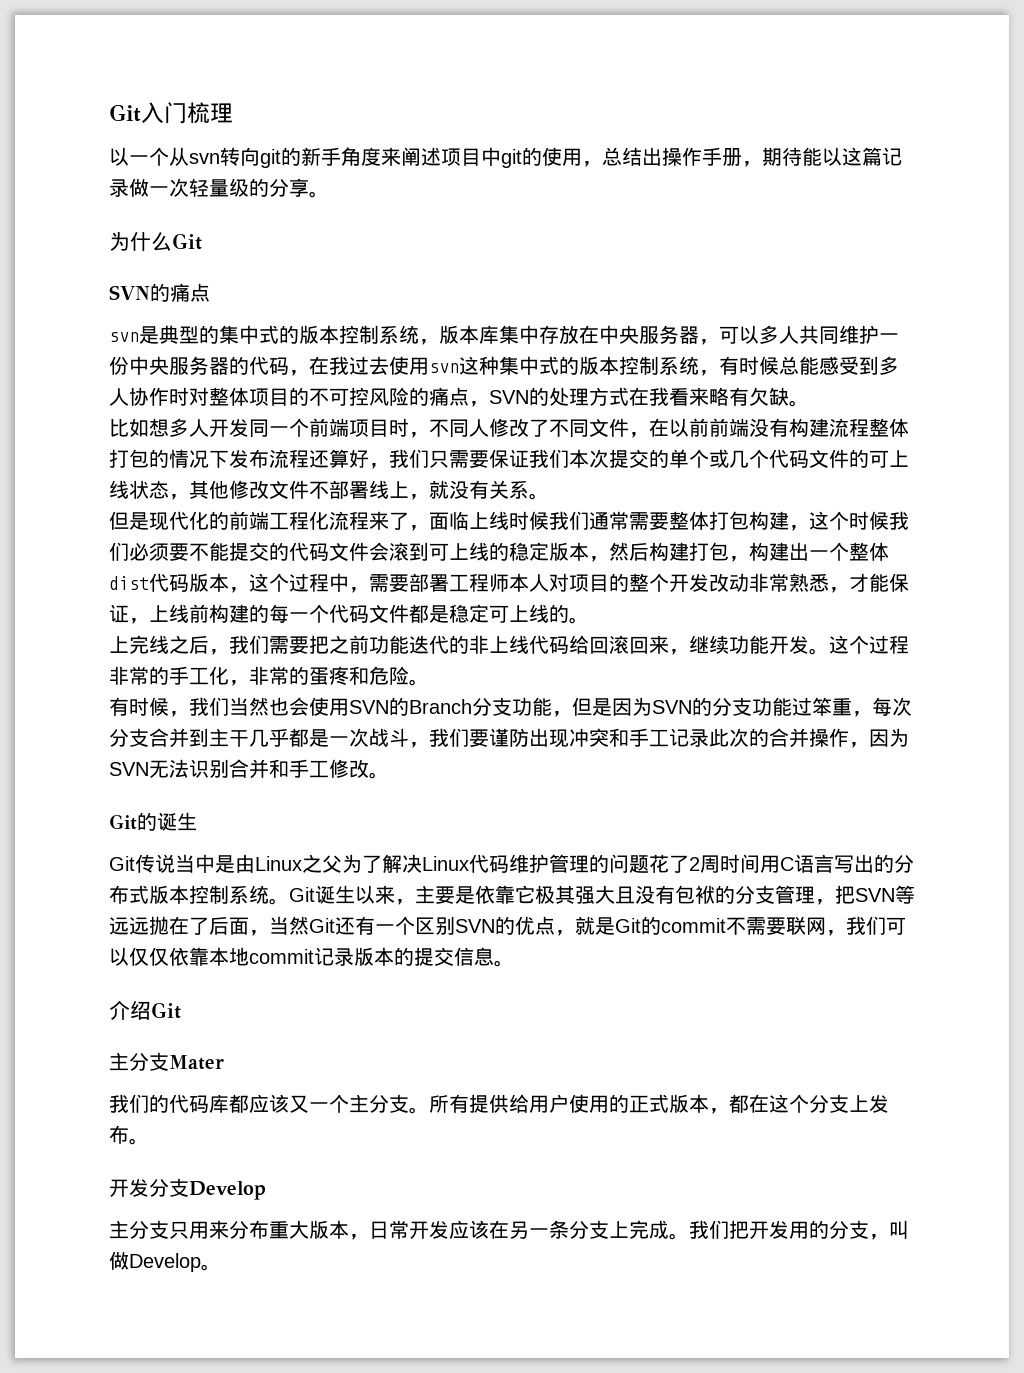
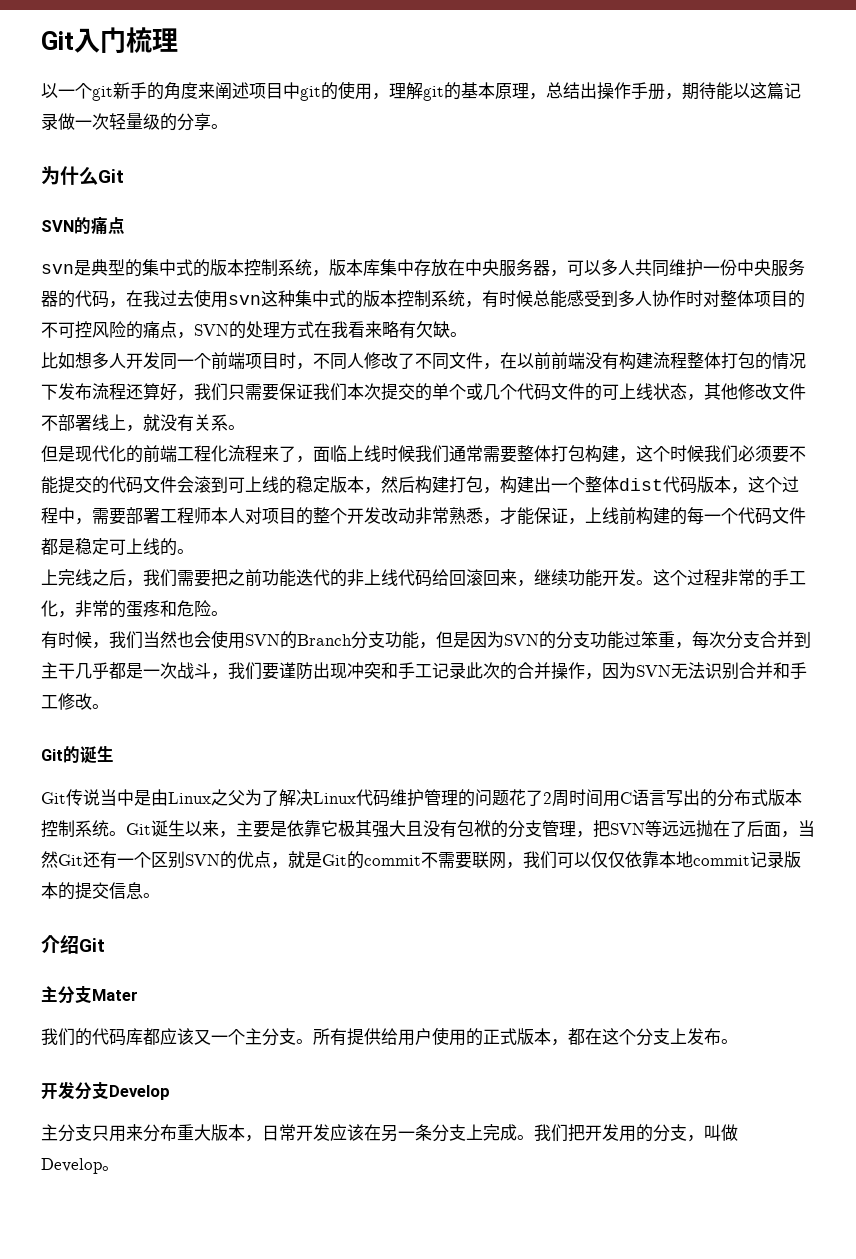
- 以一个从svn转向git的新手角度来阐述项目中git的使用，总结出操作手册，期待能以这篇记录做一次轻量级的分享。
+ 以一个git新手的角度来阐述项目中git的使用，理解git的基本原理，总结出操作手册，期待能以这篇记录做一次轻量级的分享。

